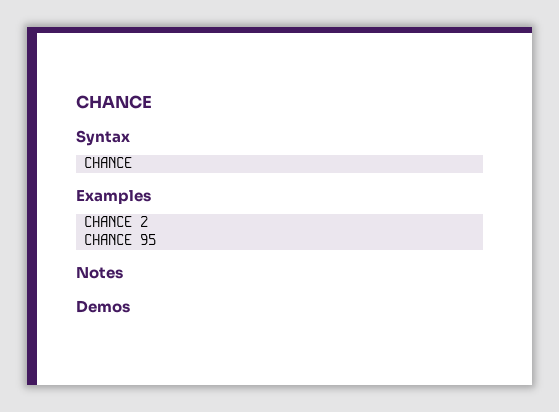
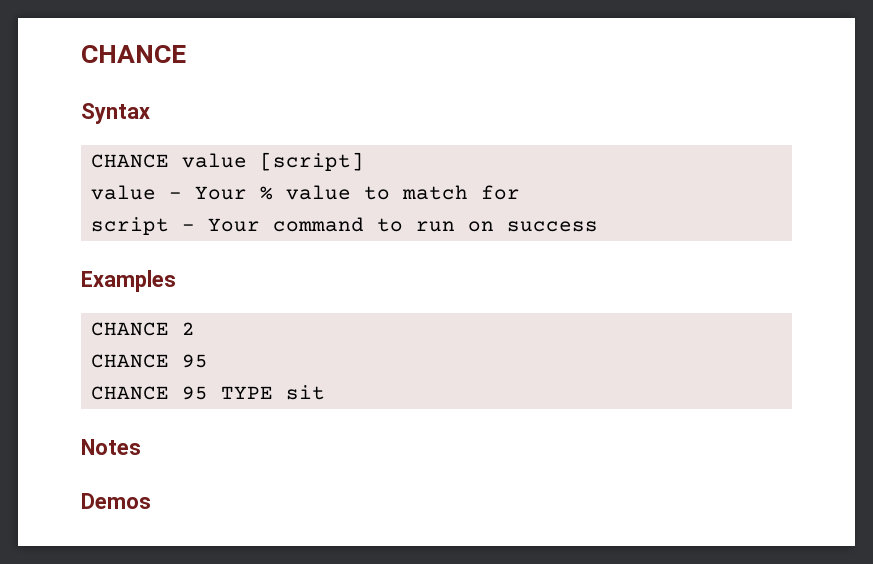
  Syntax
- CHANCE
+ CHANCE value [script]
+ value - Your % value to match for
+ script - Your command to run on success
+ CHANCE 95 TYPE sit

